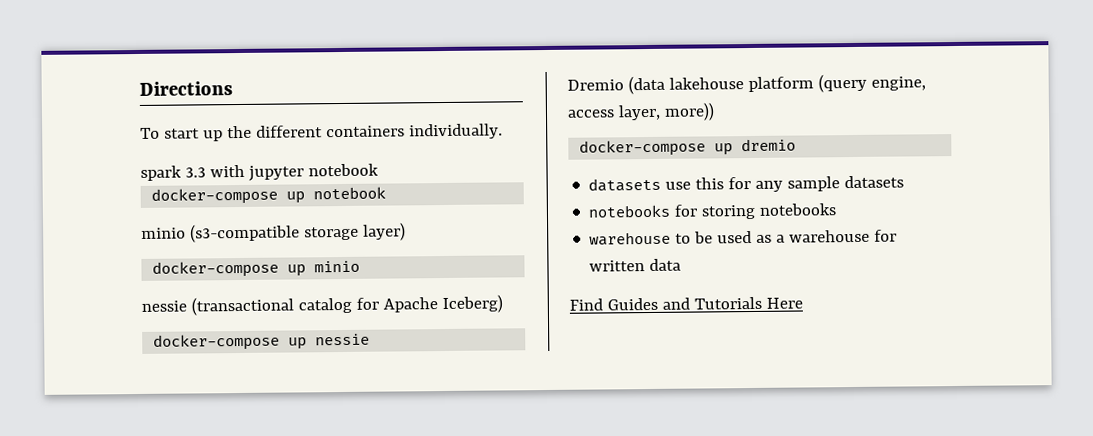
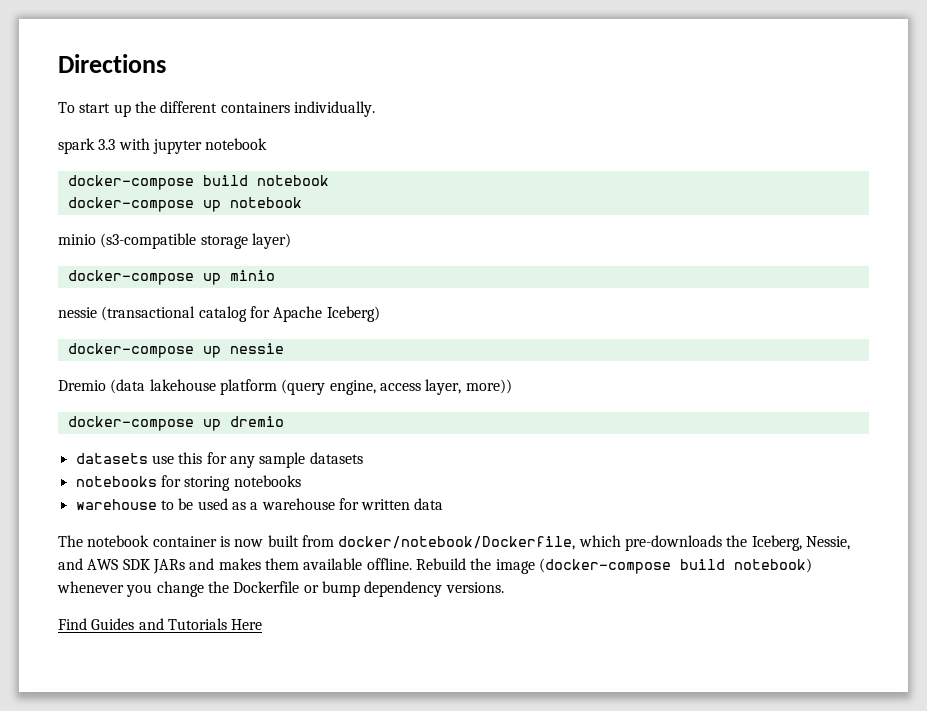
+ docker-compose build notebook
+ The notebook container is now built from docker/notebook/Dockerfile, which pre-downloads the Iceberg, Nessie, and AWS SDK JARs and makes them available offline. Rebuild the image (docker-compose build notebook) whenever you change the Dockerfile or bump dependency versions.

